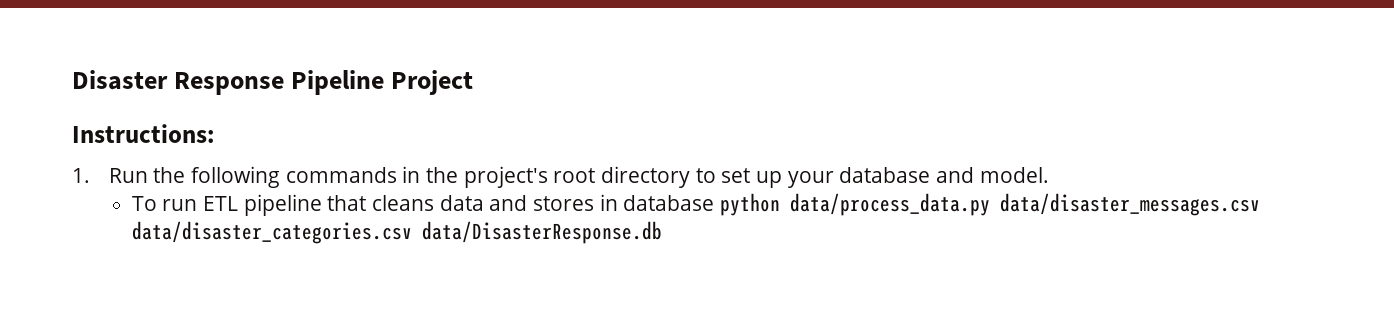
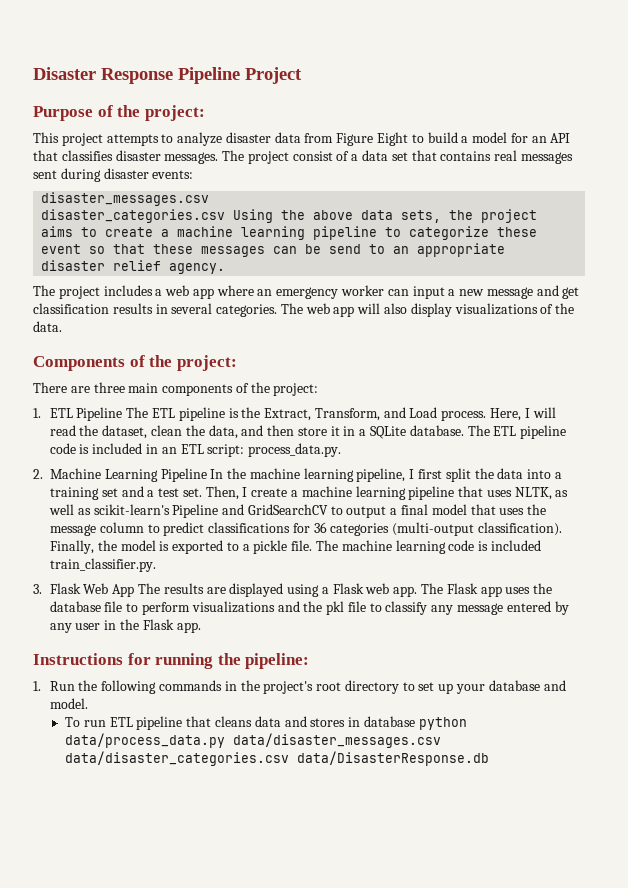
- Instructions:
+ Purpose of the project:
+ This project attempts to analyze disaster data from Figure Eight to build a model for an API that classifies disaster messages. The project consist of a data set that contains real messages sent during disaster events:
+ disaster_messages.csv
+ disaster_categories.csv Using the above data sets, the project aims to create a machine learning pipeline to categorize these event so that these messages can be send to an appropriate disaster relief agency.
+ The project includes a web app where an emergency worker can input a new message and get classification results in several categories. The web app will also display visualizations of the data.
+ Components of the project:
+ There are three main components of the project:
+ 1. ETL Pipeline The ETL pipeline is the Extract, Transform, and Load process. Here, I will read the dataset, clean the data, and then store it in a SQLite database. The ETL pipeline code is included in an ETL script: process_data.py.
+ 2. Machine Learning Pipeline In the machine learning pipeline, I first split the data into a training set and a test set. Then, I create a machine learning pipeline that uses NLTK, as well as scikit-learn's Pipeline and GridSearchCV to output a final model that uses the message column to predict classifications for 36 categories (multi-output classification). Finally, the model is exported to a pickle file. The machine learning code is included train_classifier.py.
+ 3. Flask Web App The results are displayed using a Flask web app. The Flask app uses the database file to perform visualizations and the pkl file to classify any message entered by any user in the Flask app.
+ Instructions for running the pipeline:

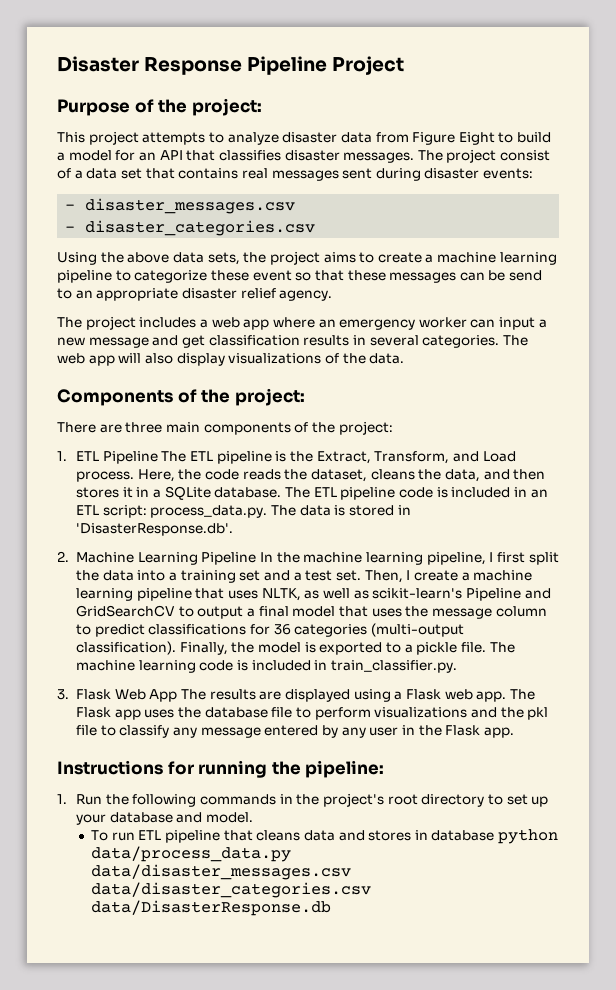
- disaster_messages.csv
+ - disaster_messages.csv
- disaster_categories.csv Using the above data sets, the project aims to create a machine learning pipeline to categorize these event so that these messages can be send to an appropriate disaster relief agency.
+ - disaster_categories.csv
+ Using the above data sets, the project aims to create a machine learning pipeline to categorize these event so that these messages can be send to an appropriate disaster relief agency.
- Here, I will read the dataset, clean the data, and then store it in a SQLite database.
+ Here, the code reads the dataset, cleans the data, and then stores it in a SQLite database.
- The ETL pipeline code is included in an ETL script: process_data.py.
+ The ETL pipeline code is included in an ETL script: process_data.py. The data is stored in 'DisasterResponse.db'.
- The machine learning code is included train_classifier.py.
+ The machine learning code is included in train_classifier.py.

